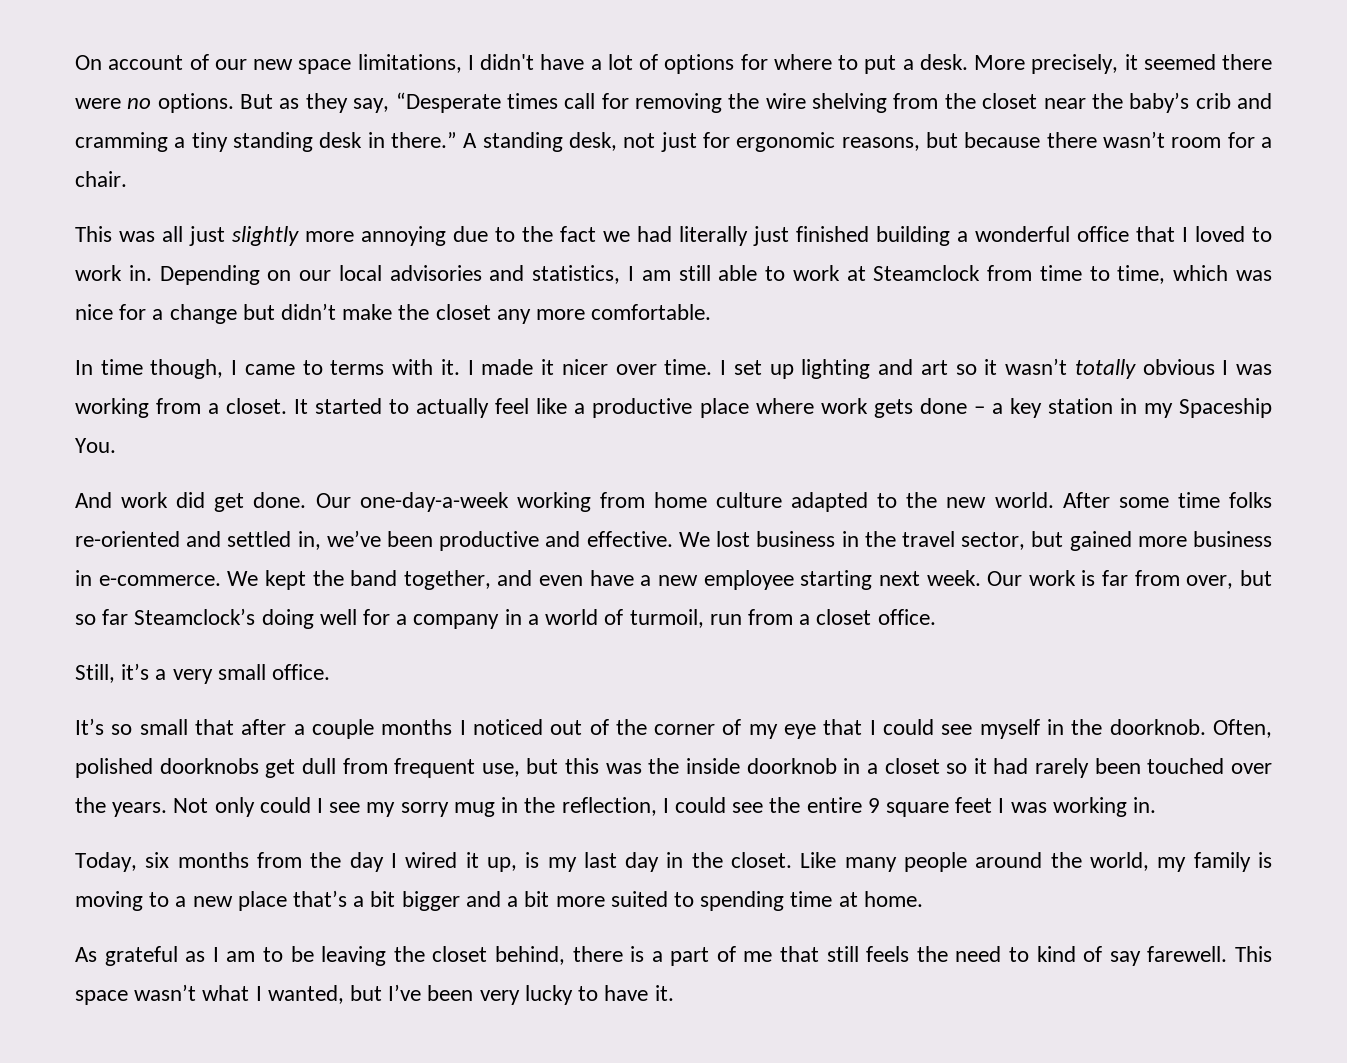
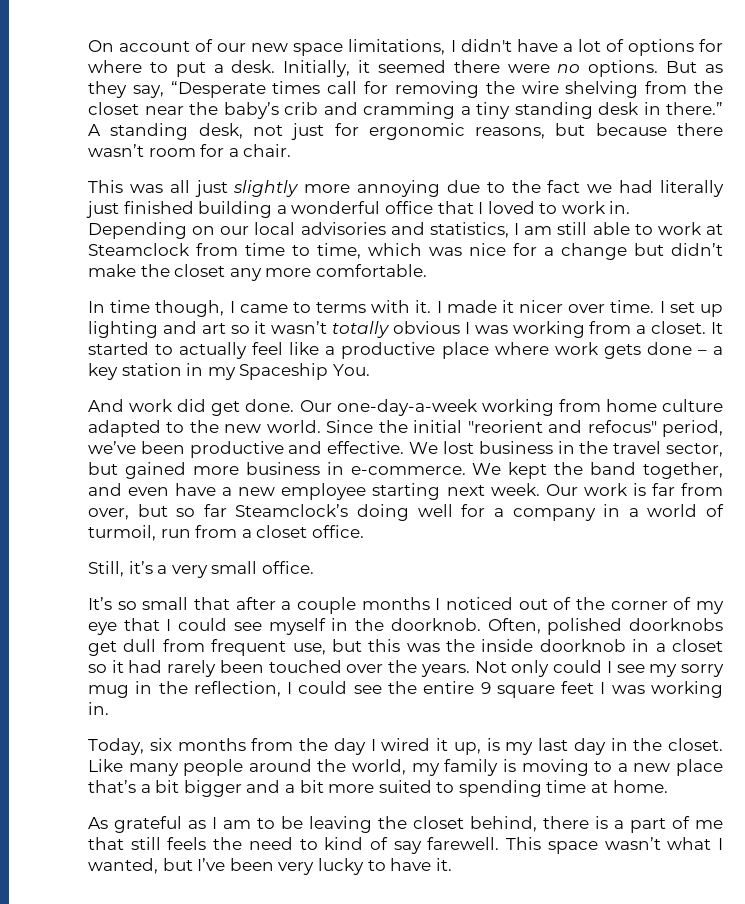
- More precisely, it seemed there were no options.
+ Initially, it seemed there were no options.
- After some time folks re-oriented and settled in, we’ve been productive and effective.
+ Since the initial "reorient and refocus" period, we’ve been productive and effective.

